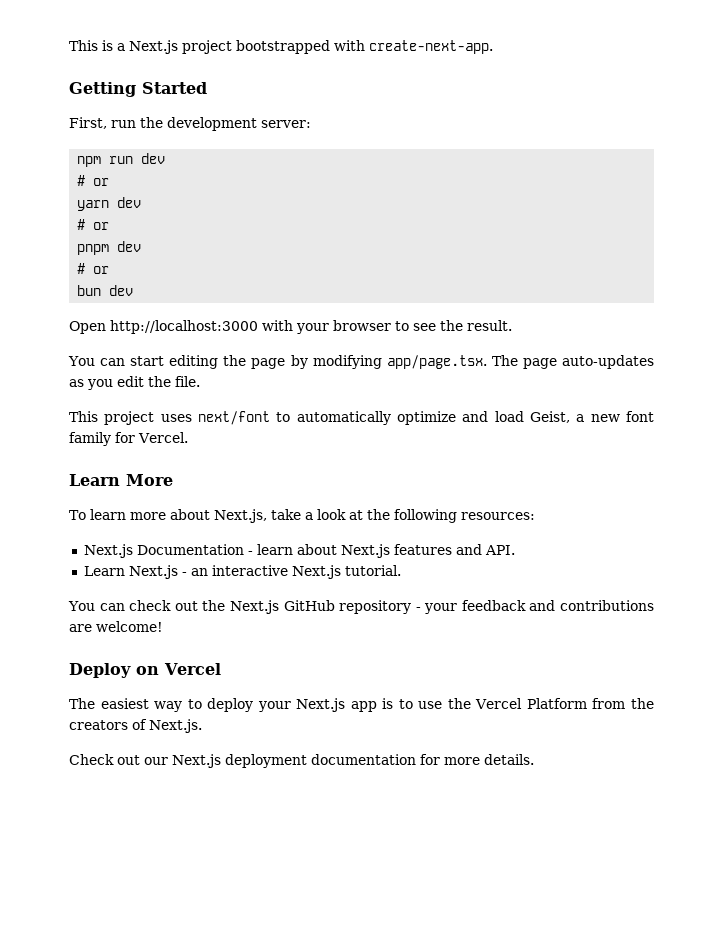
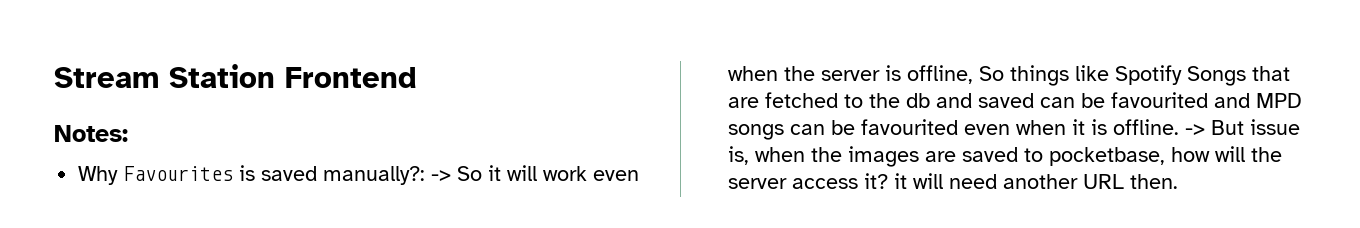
- This is a Next.js project bootstrapped with create-next-app.
- Getting Started
- First, run the development server:
- npm run dev
- # or
- yarn dev
- # or
- pnpm dev
- # or
- bun dev
- Open http://localhost:3000 with your browser to see the result.
- You can start editing the page by modifying app/page.tsx. The page auto-updates as you edit the file.
- This project uses next/font to automatically optimize and load Geist, a new font family for Vercel.
- Learn More
- To learn more about Next.js, take a look at the following resources:
- Next.js Documentation - learn about Next.js features and API.
- Learn Next.js - an interactive Next.js tutorial.
- You can check out the Next.js GitHub repository - your feedback and contributions are welcome!
- Deploy on Vercel
- The easiest way to deploy your Next.js app is to use the Vercel Platform from the creators of Next.js.
- Check out our Next.js deployment documentation for more details.
+ Stream Station Frontend
+ Notes:
+ Why Favourites is saved manually?: -> So it will work even when the server is offline, So things like Spotify Songs that are fetched to the db and saved can be favourited and MPD songs can be favourited even when it is offline. -> But issue is, when the images are saved to pocketbase, how will the server access it? it will need another URL then.

